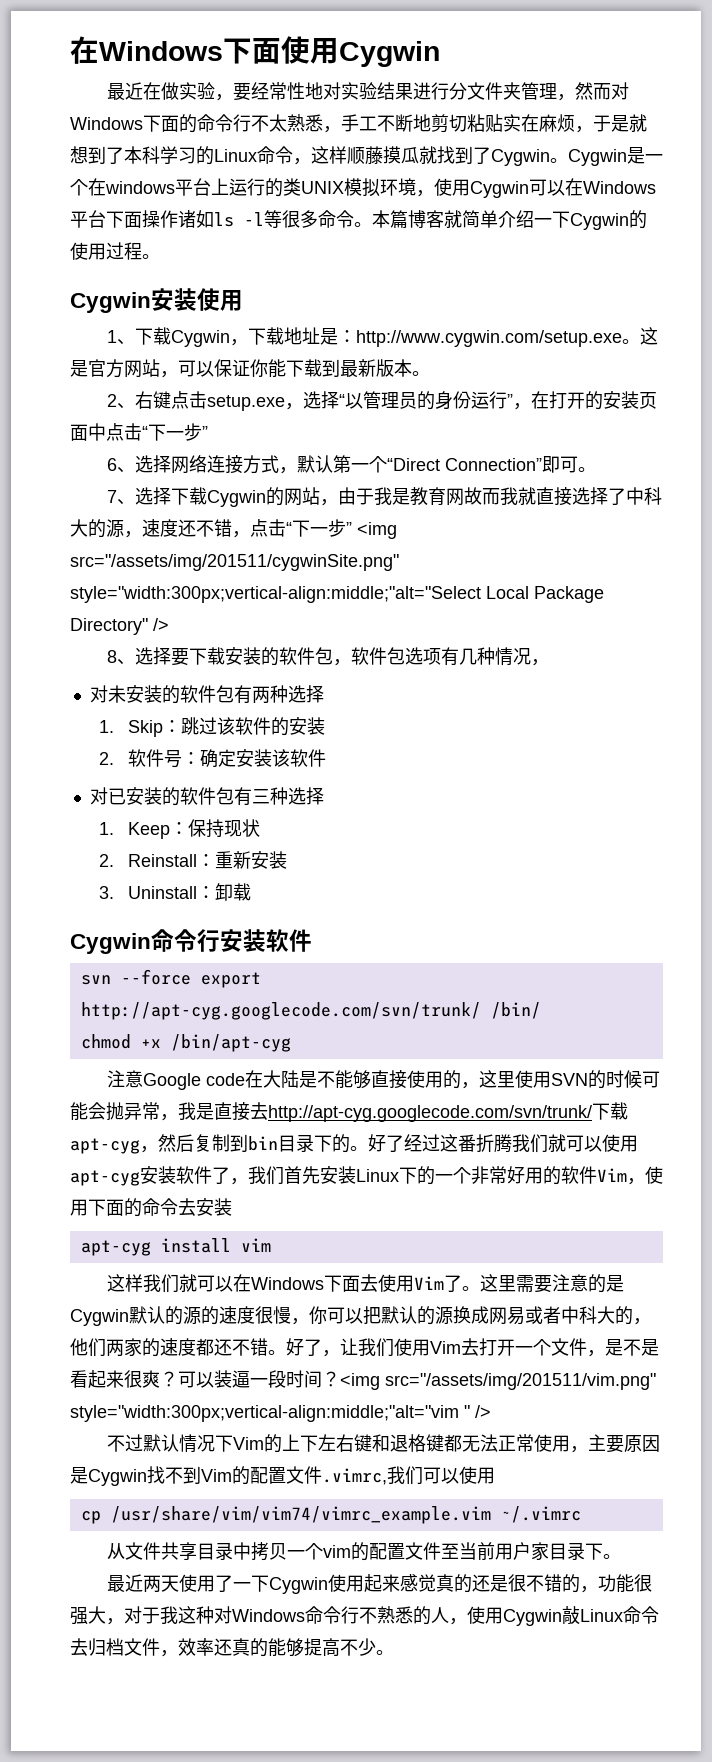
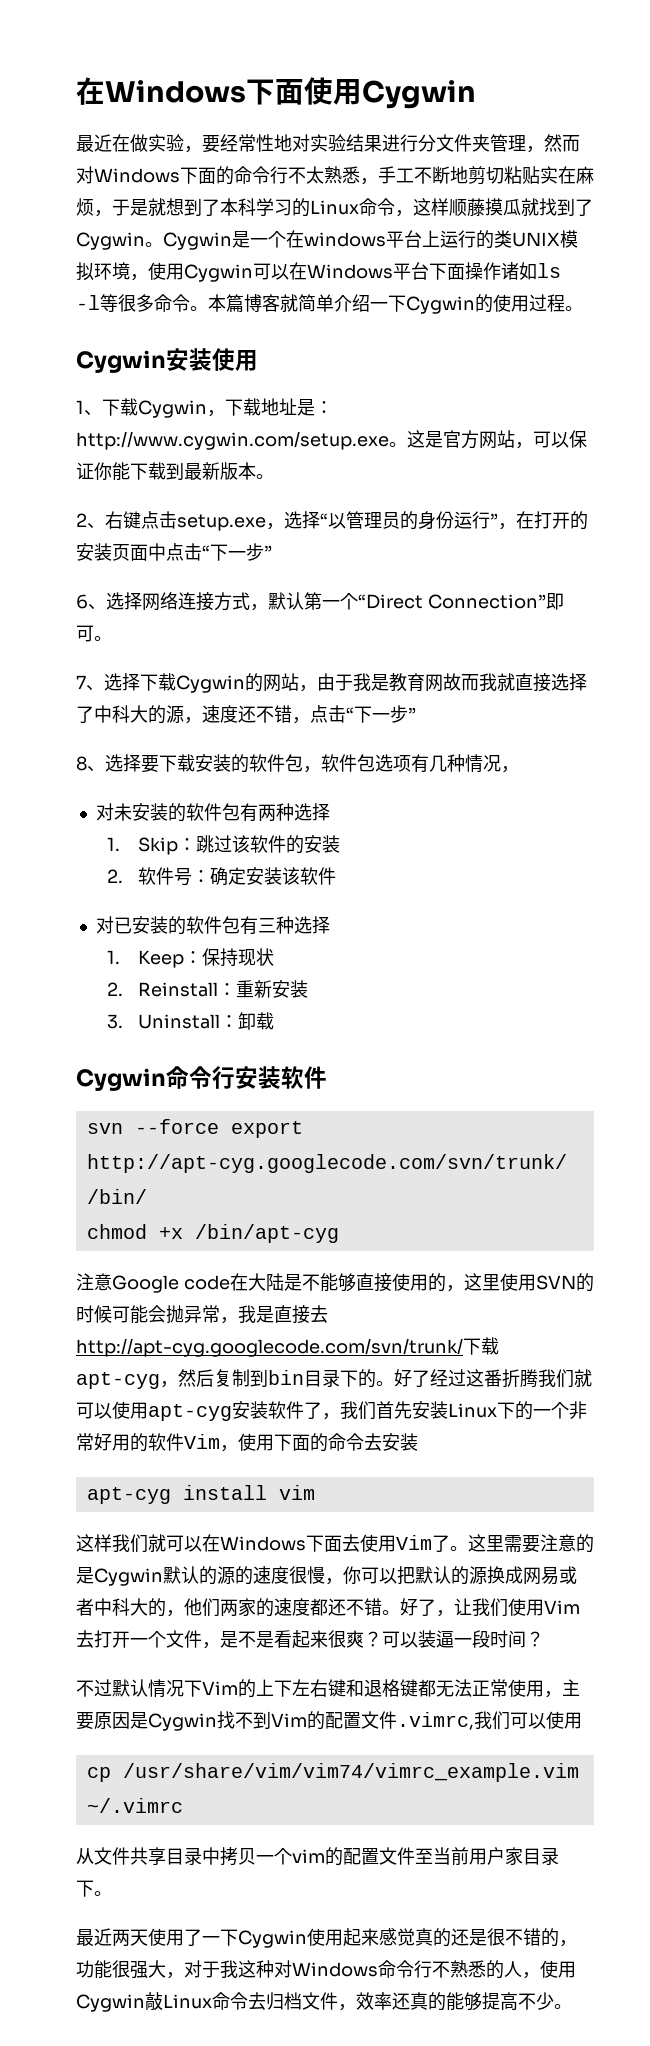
- 7、选择下载Cygwin的网站，由于我是教育网故而我就直接选择了中科大的源，速度还不错，点击“下一步” <img src="/assets/img/201511/cygwinSite.png" style="width:300px;vertical-align:middle;"alt="Select Local Package Directory" />
+ 7、选择下载Cygwin的网站，由于我是教育网故而我就直接选择了中科大的源，速度还不错，点击“下一步”
- <img src="/assets/img/201511/vim.png" style="width:300px;vertical-align:middle;"alt="vim " />

